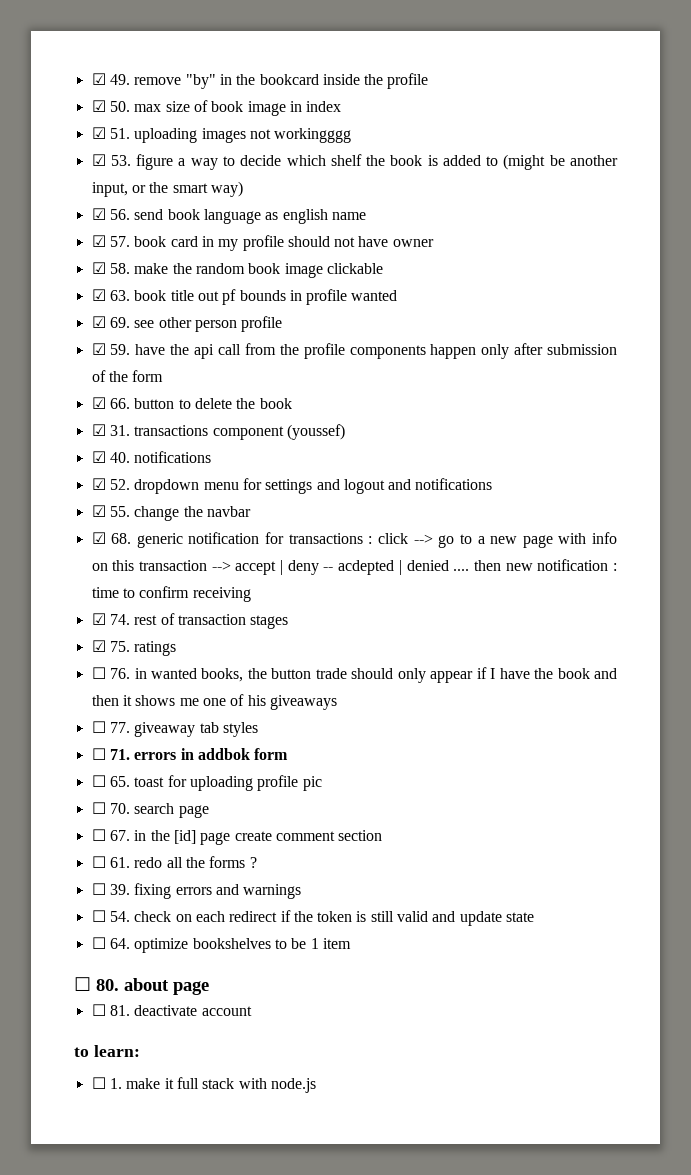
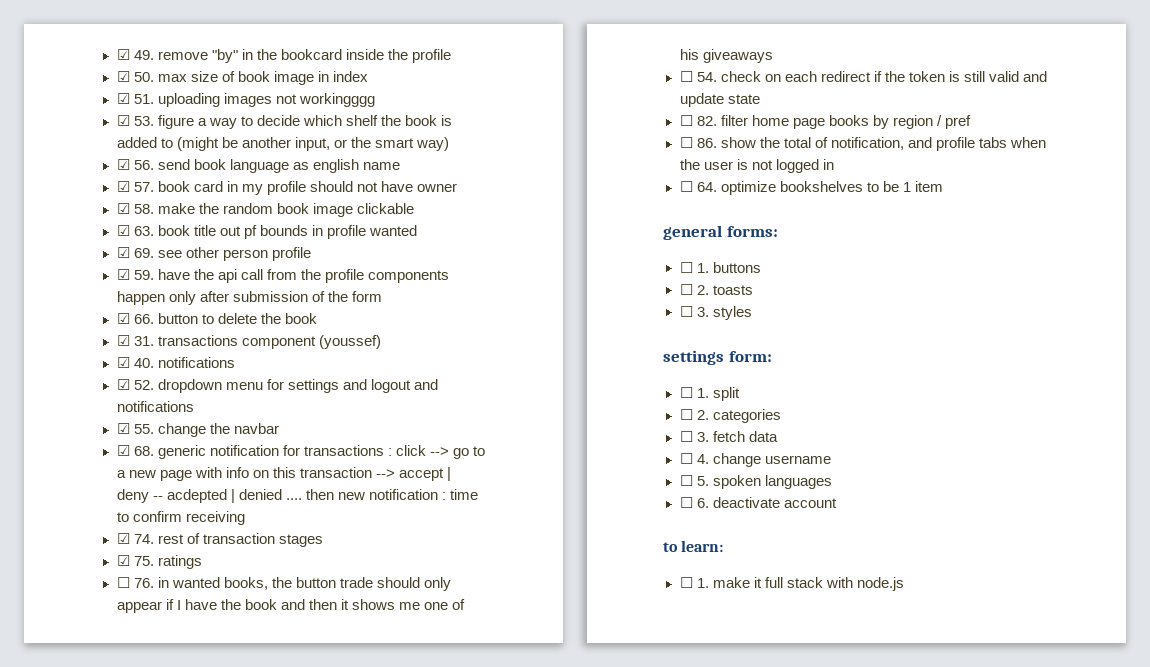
- ☐ 77. giveaway tab styles
- ☐ 71. errors in addbok form
- ☐ 65. toast for uploading profile pic
- ☐ 70. search page
- ☐ 67. in the [id] page create comment section
- ☐ 61. redo all the forms ?
- ☐ 39. fixing errors and warnings
+ ☐ 82. filter home page books by region / pref
+ ☐ 86. show the total of notification, and profile tabs when the user is not logged in
- ☐ 80. about page
- ☐ 81. deactivate account
+ general forms:
+ ☐ 1. buttons
+ ☐ 2. toasts
+ ☐ 3. styles
+ settings form:
+ ☐ 1. split
+ ☐ 2. categories
+ ☐ 3. fetch data
+ ☐ 4. change username
+ ☐ 5. spoken languages
+ ☐ 6. deactivate account

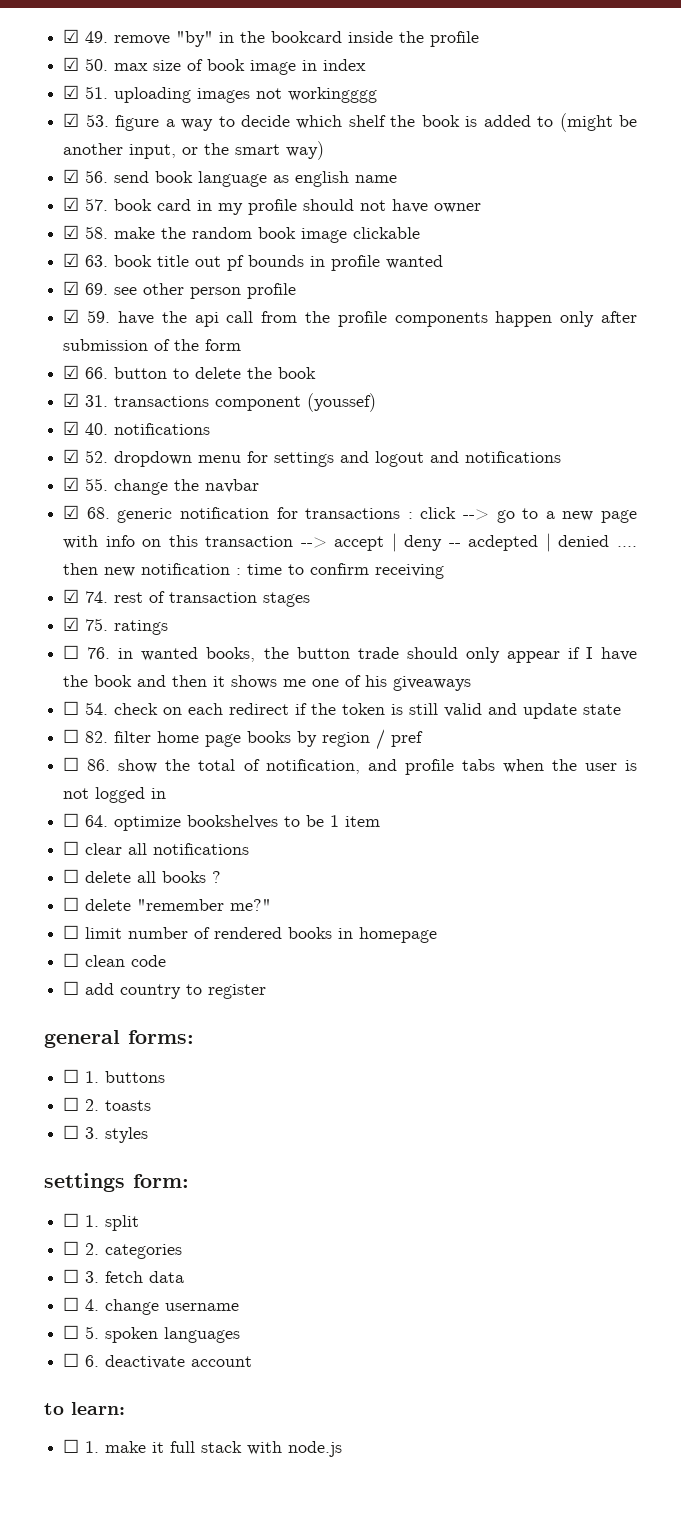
+ ☐ clear all notifications
+ ☐ delete all books ?
+ ☐ delete "remember me?"
+ ☐ limit number of rendered books in homepage
+ ☐ clean code
+ ☐ add country to register

